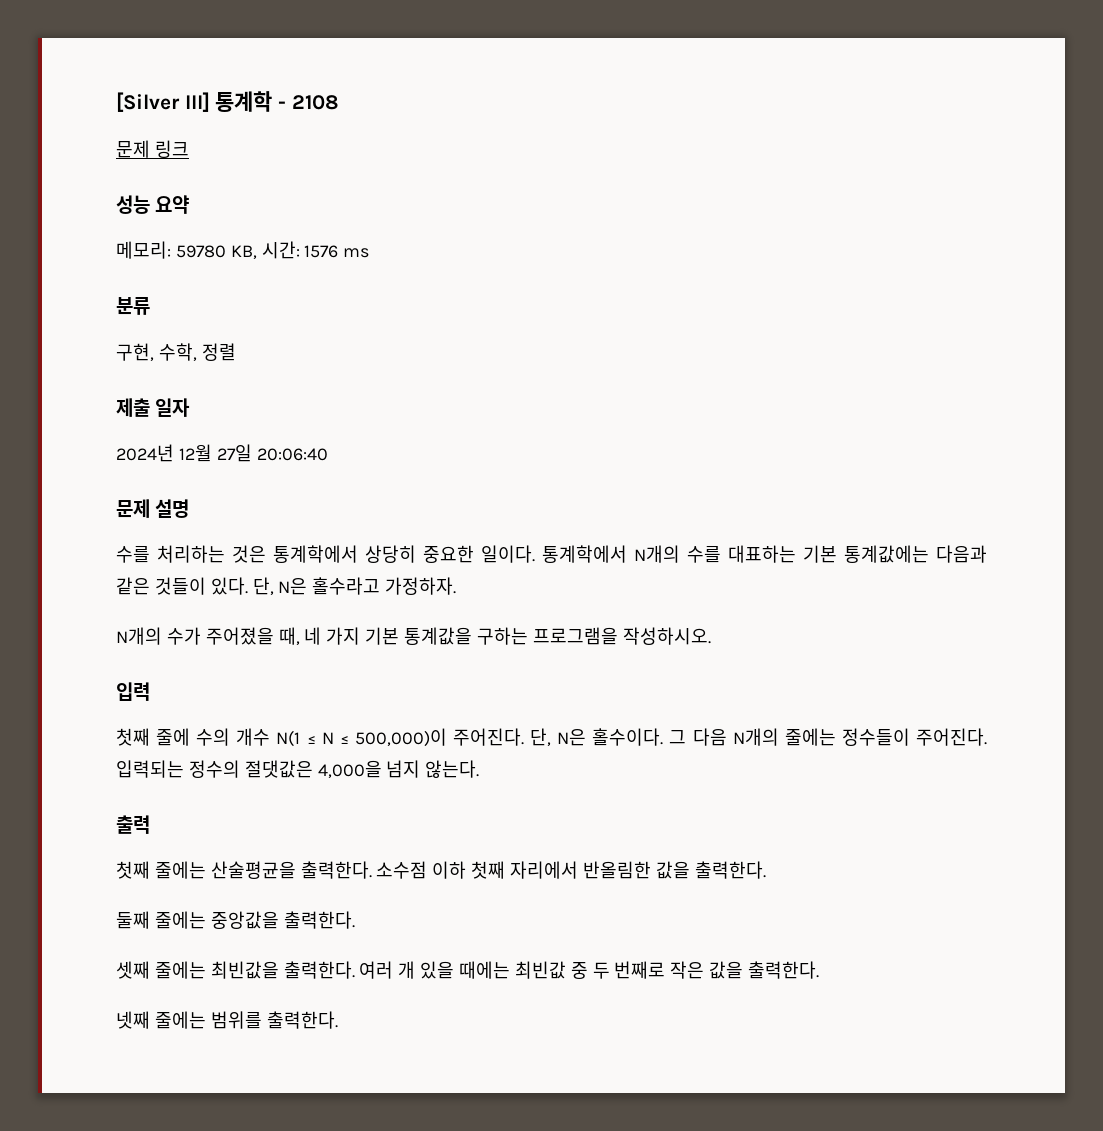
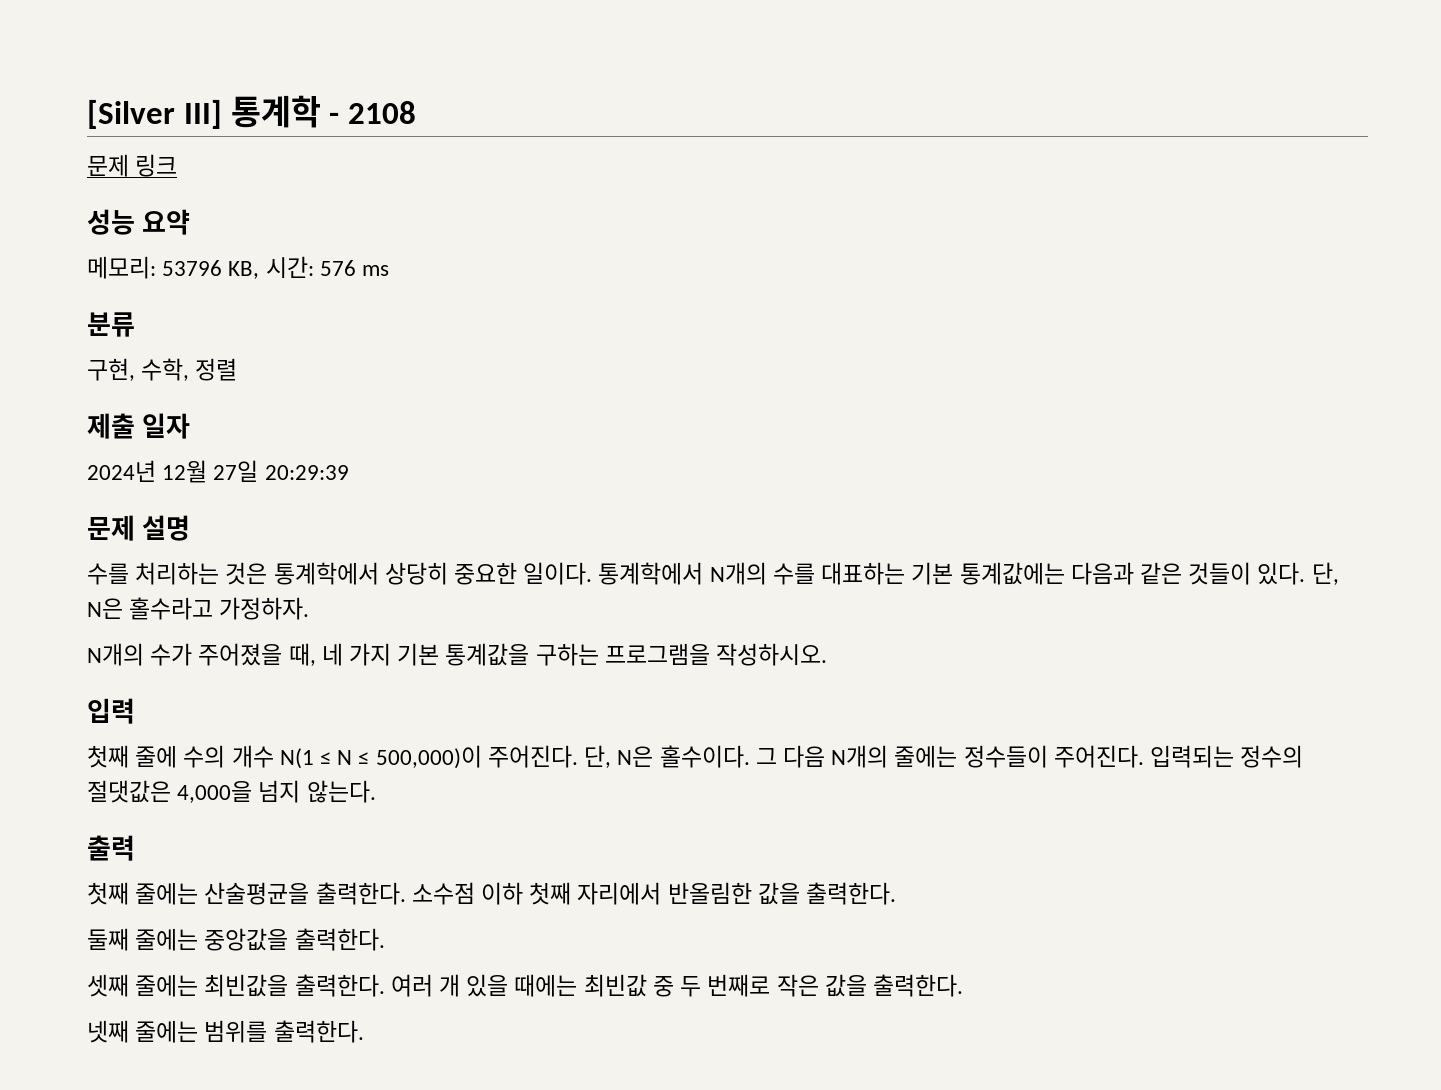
- 메모리: 59780 KB, 시간: 1576 ms
+ 메모리: 53796 KB, 시간: 576 ms
- 2024년 12월 27일 20:06:40
+ 2024년 12월 27일 20:29:39

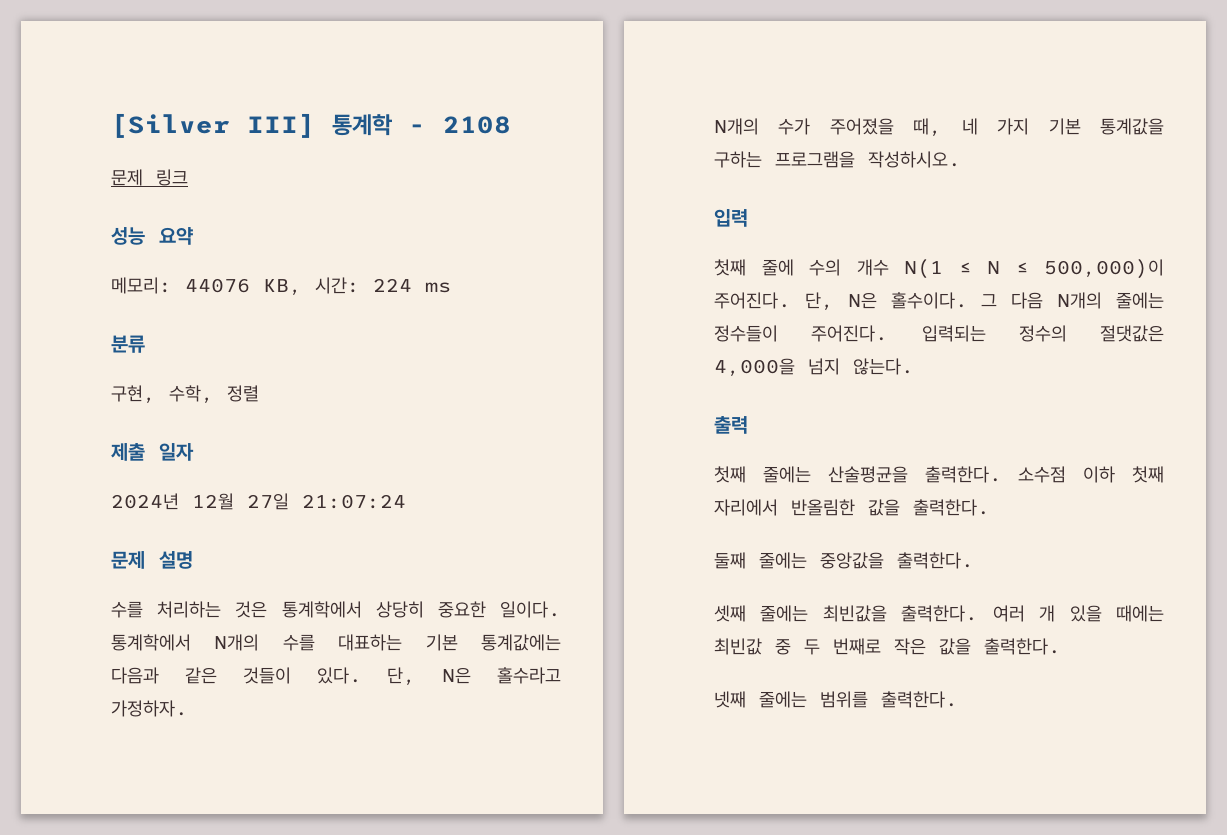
- 메모리: 53796 KB, 시간: 576 ms
+ 메모리: 44076 KB, 시간: 224 ms
- 2024년 12월 27일 20:29:39
+ 2024년 12월 27일 21:07:24

